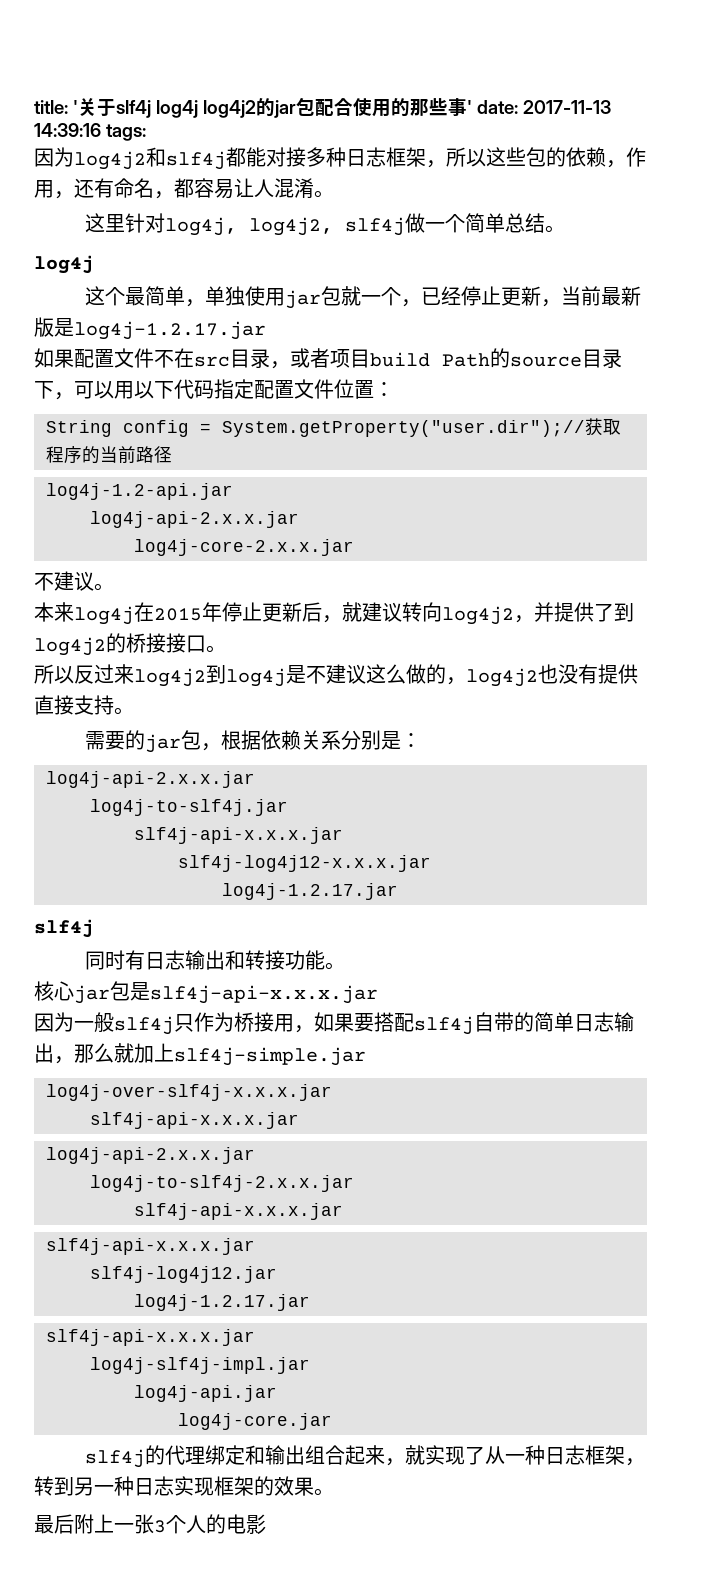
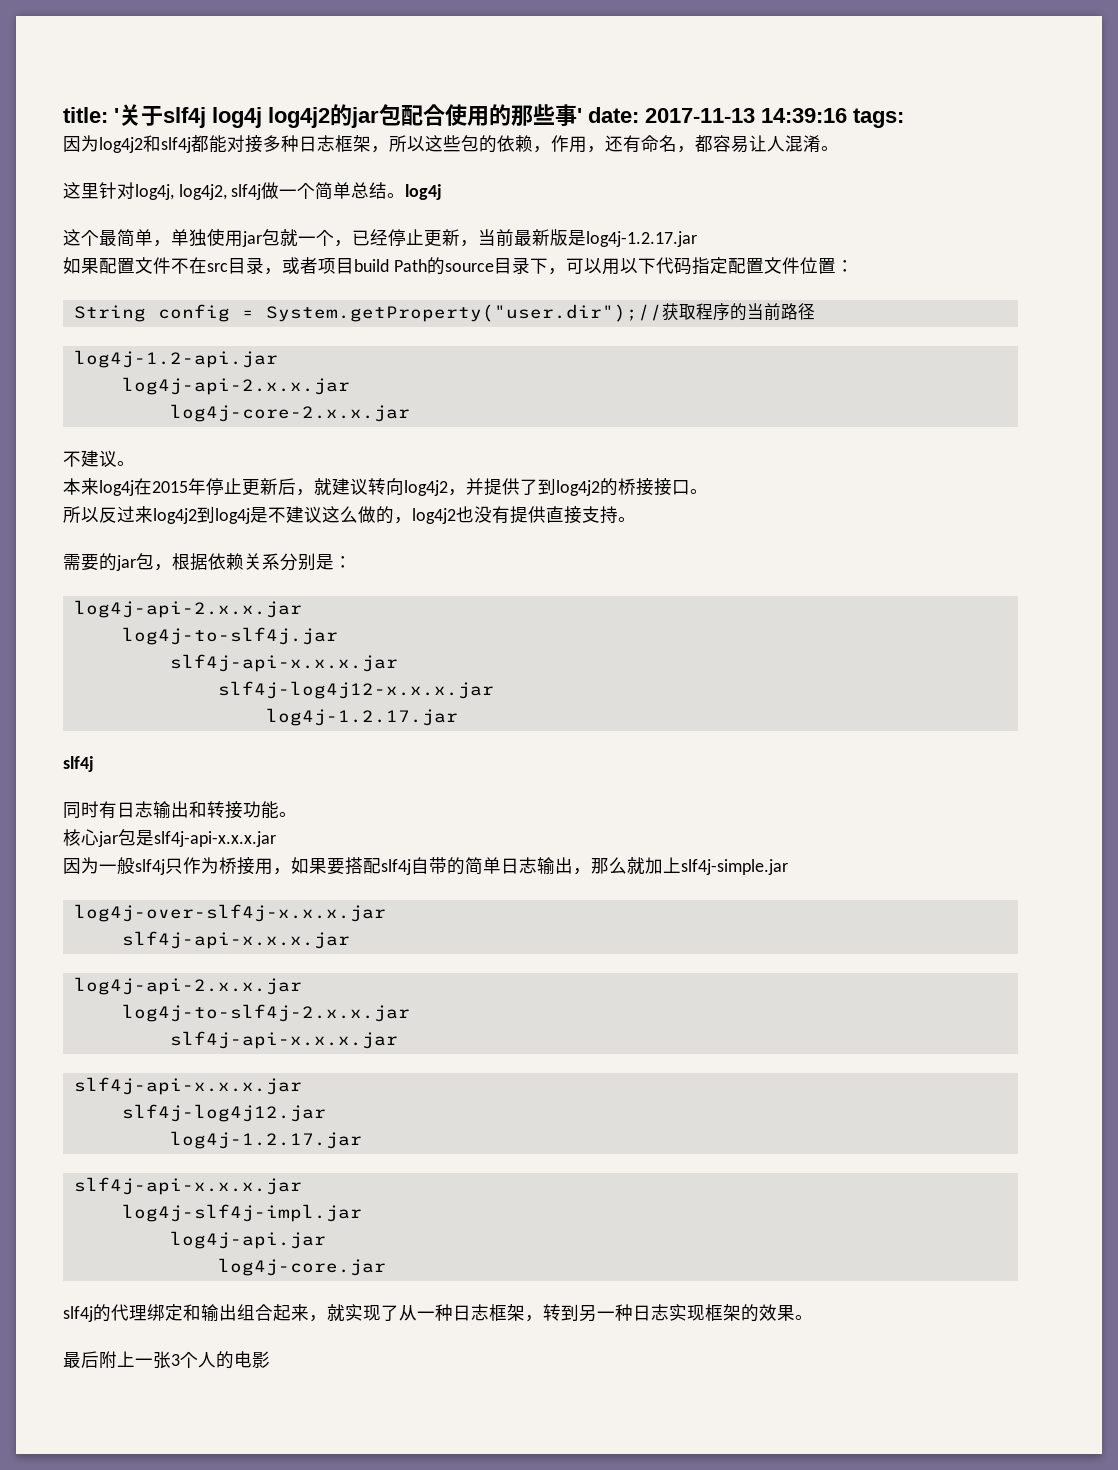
- 这里针对log4j, log4j2, slf4j做一个简单总结。
- log4j
+ 这里针对log4j, log4j2, slf4j做一个简单总结。log4j

